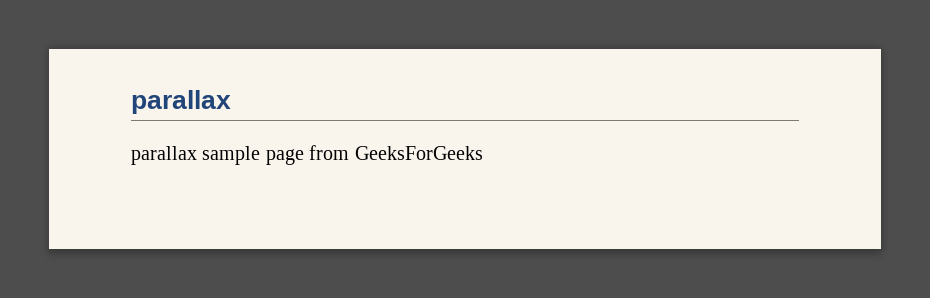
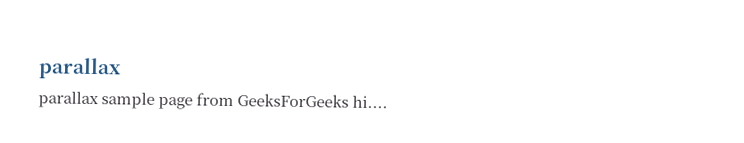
- parallax sample page from GeeksForGeeks
+ parallax sample page from GeeksForGeeks hi....

